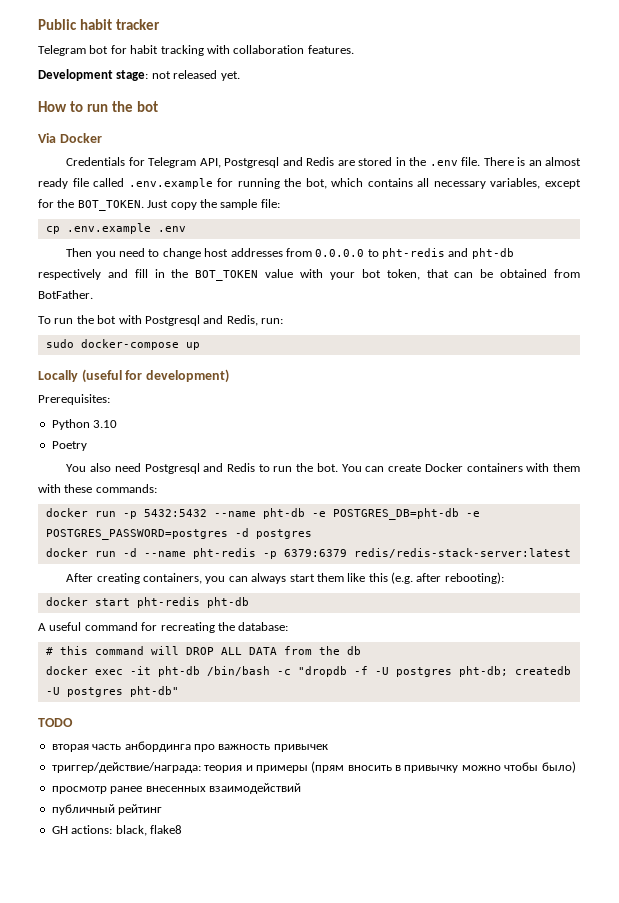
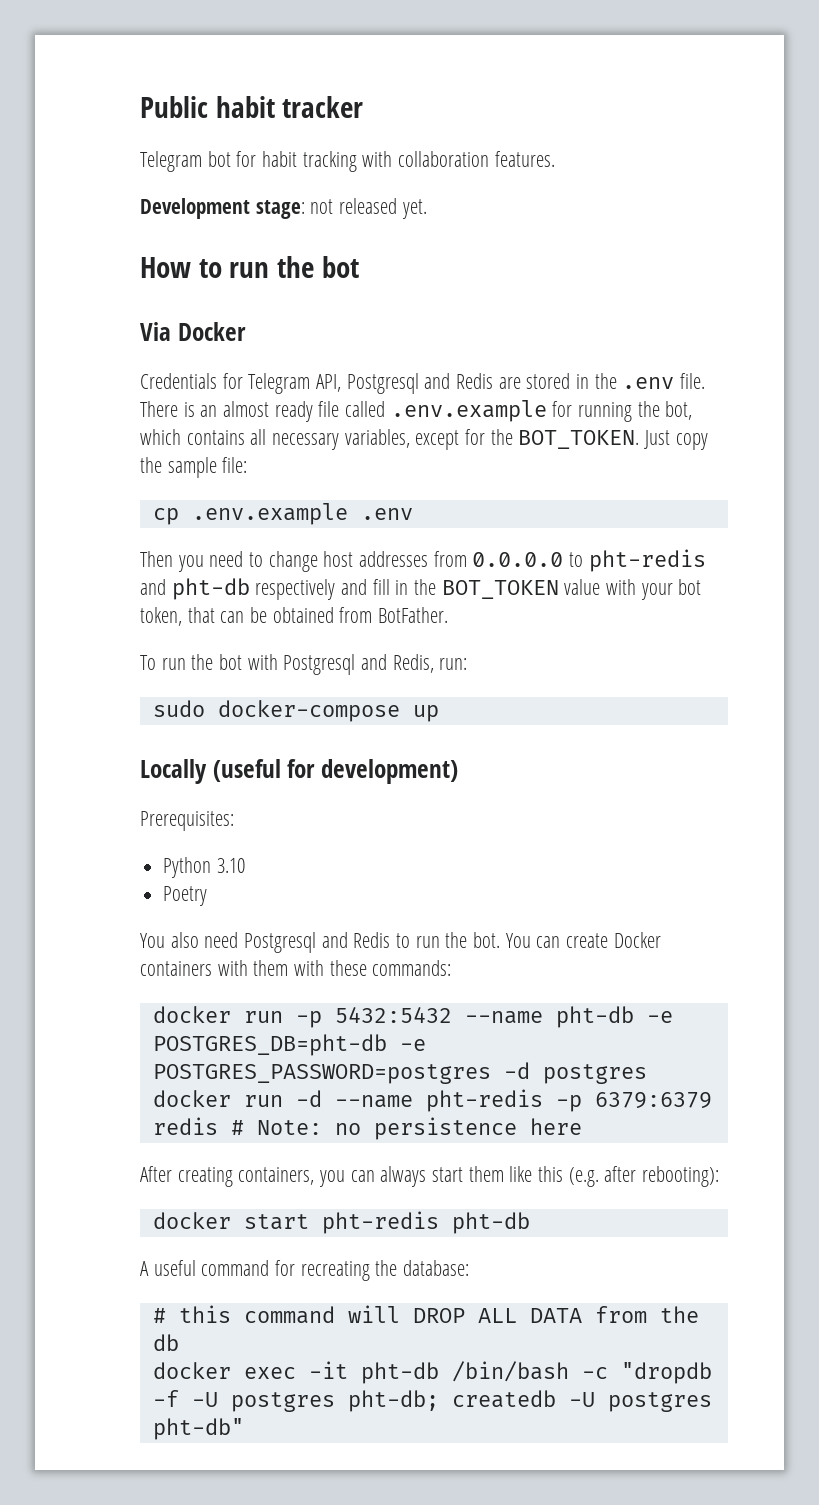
- docker run -d --name pht-redis -p 6379:6379 redis/redis-stack-server:latest
+ docker run -d --name pht-redis -p 6379:6379 redis # Note: no persistence here
- TODO
- вторая часть анбординга про важность привычек
- триггер/действие/награда: теория и примеры (прям вносить в привычку можно чтобы было)
- просмотр ранее внесенных взаимодействий
- публичный рейтинг
- GH actions: black, flake8

